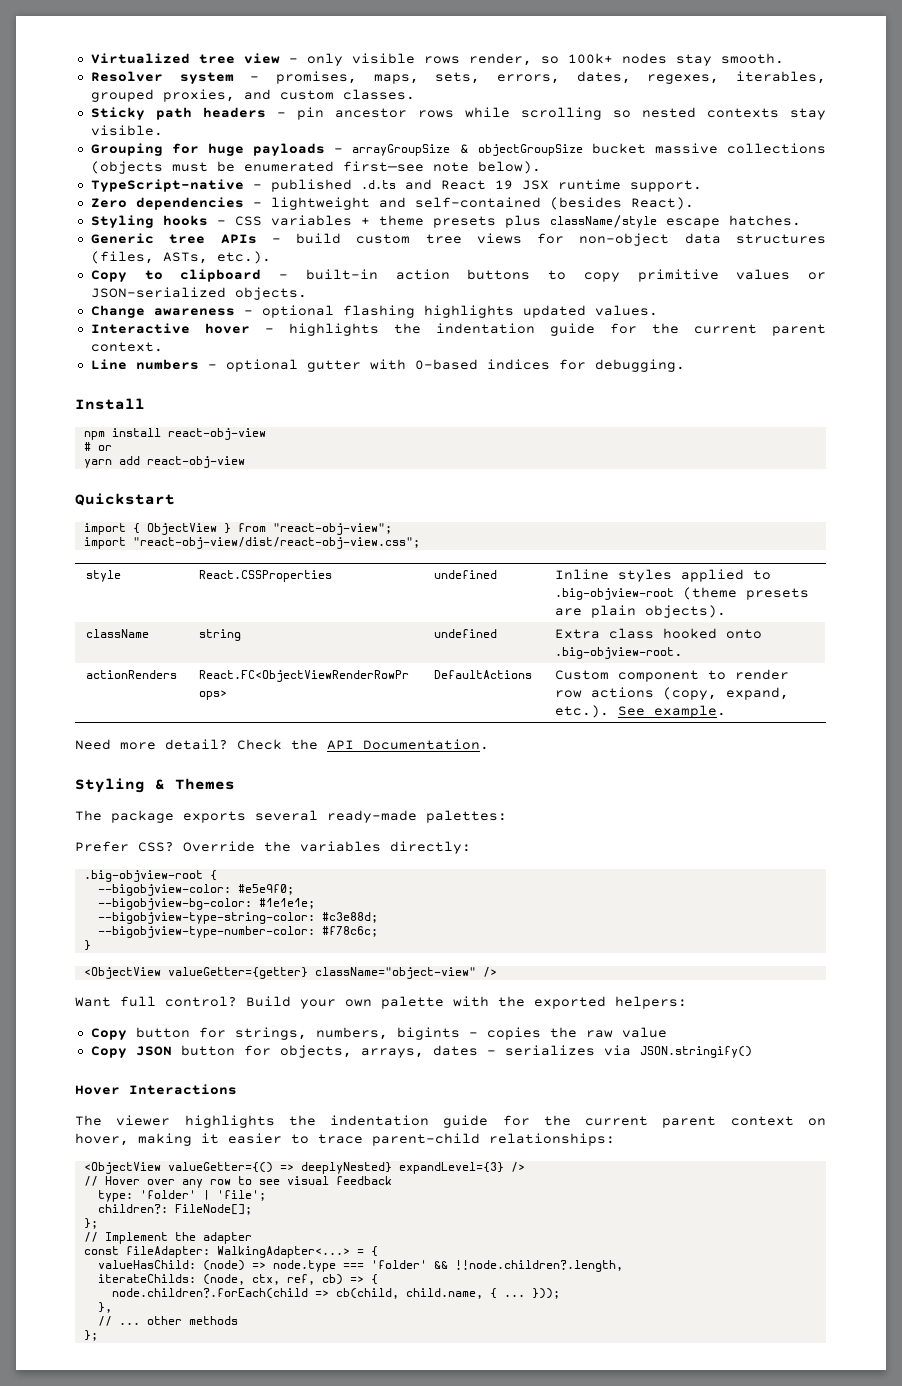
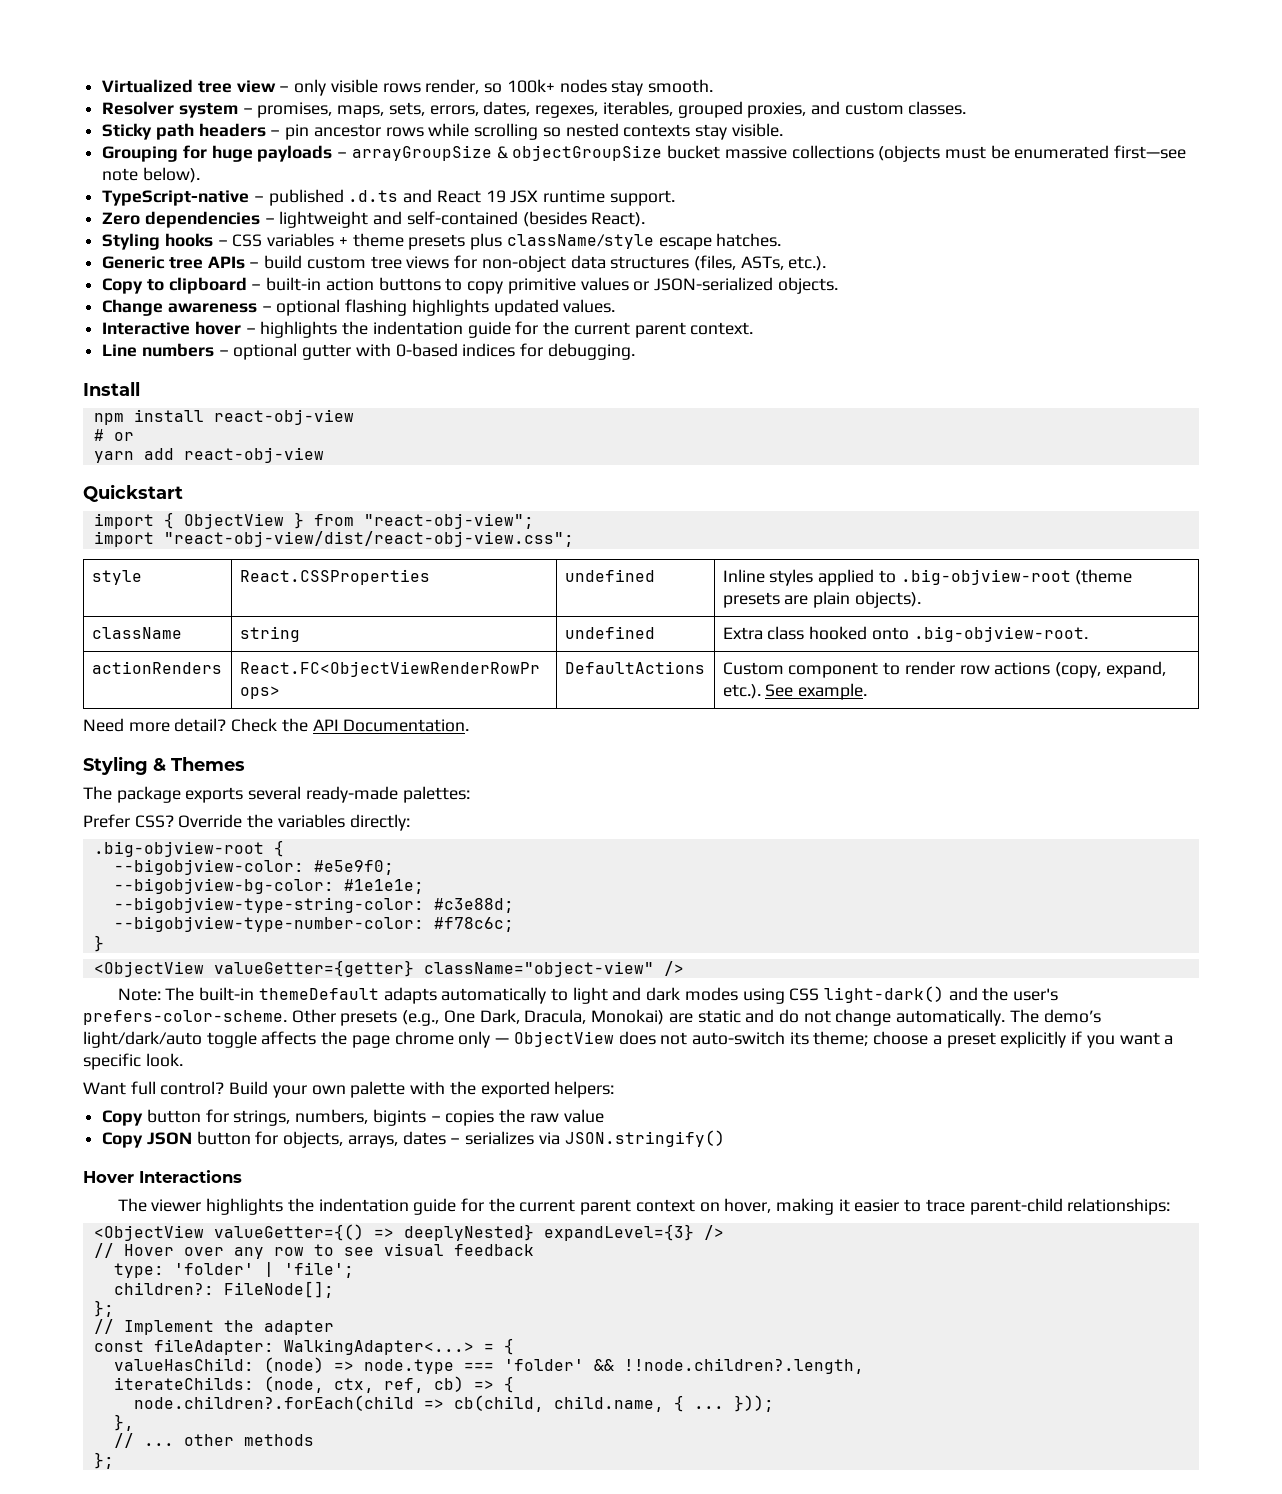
+ Note: The built-in themeDefault adapts automatically to light and dark modes using CSS light-dark() and the user's prefers-color-scheme. Other presets (e.g., One Dark, Dracula, Monokai) are static and do not change automatically. The demo’s light/dark/auto toggle affects the page chrome only — ObjectView does not auto-switch its theme; choose a preset explicitly if you want a specific look.

